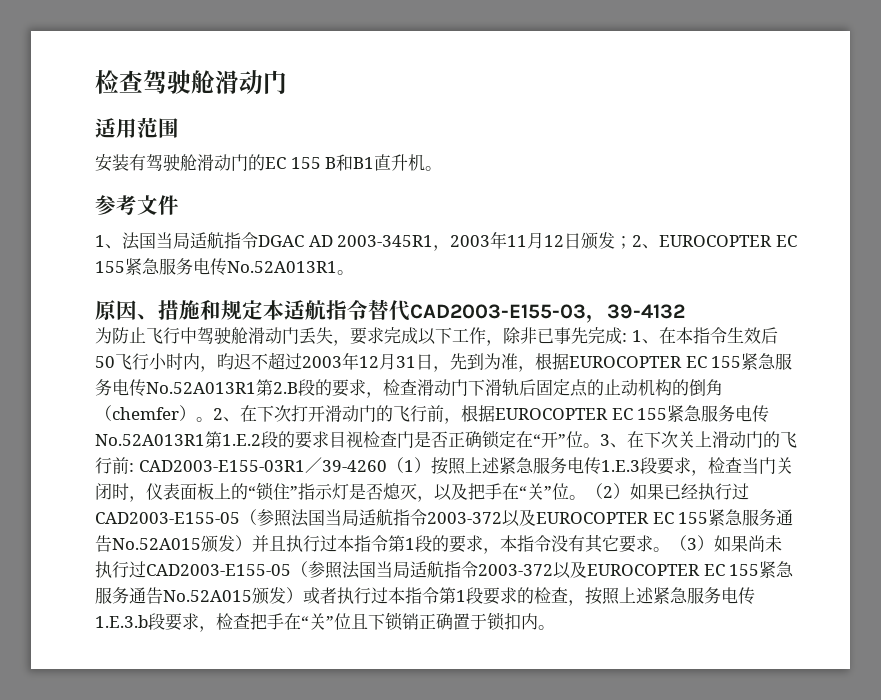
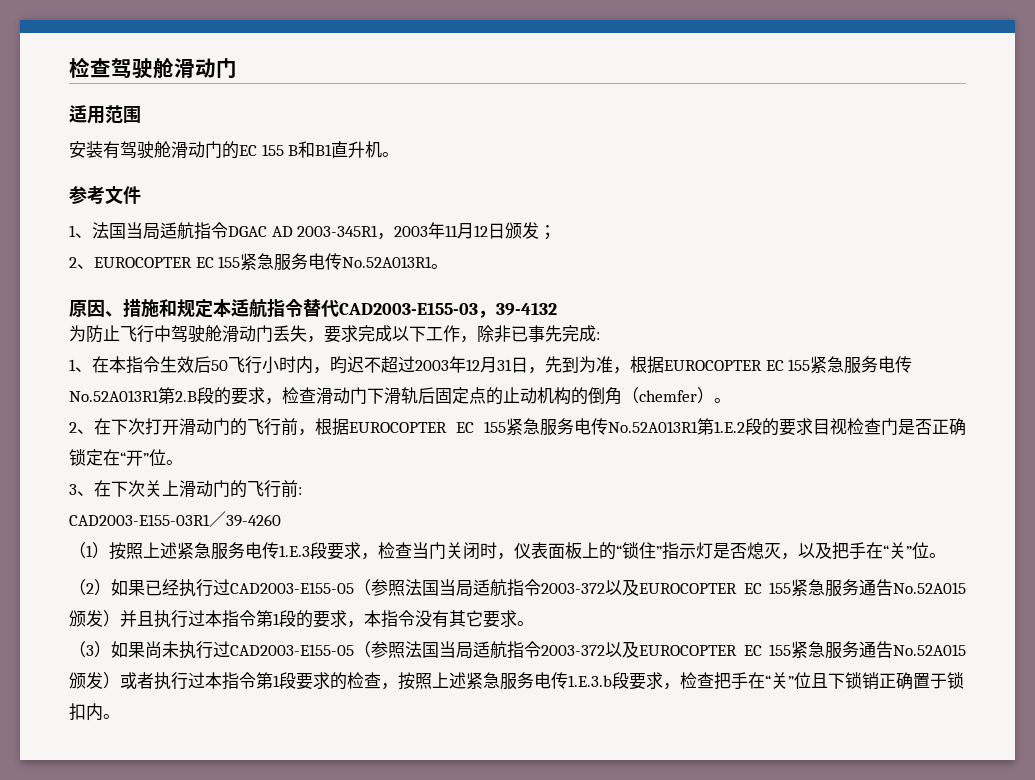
- 1、法国当局适航指令DGAC AD 2003-345R1，2003年11月12日颁发；2、EUROCOPTER EC 155紧急服务电传No.52A013R1。
+ 1、法国当局适航指令DGAC AD 2003-345R1，2003年11月12日颁发；
+ 2、EUROCOPTER EC 155紧急服务电传No.52A013R1。
- 为防止飞行中驾驶舱滑动门丢失，要求完成以下工作，除非已事先完成: 1、在本指令生效后50飞行小时内，昀迟不超过2003年12月31日，先到为准，根据EUROCOPTER EC 155紧急服务电传No.52A013R1第2.B段的要求，检查滑动门下滑轨后固定点的止动机构的倒角（chemfer）。2、在下次打开滑动门的飞行前，根据EUROCOPTER EC 155紧急服务电传No.52A013R1第1.E.2段的要求目视检查门是否正确锁定在“开”位。3、在下次关上滑动门的飞行前: CAD2003-E155-03R1／39-4260（1）按照上述紧急服务电传1.E.3段要求，检查当门关闭时，仪表面板上的“锁住”指示灯是否熄灭，以及把手在“关”位。（2）如果已经执行过CAD2003-E155-05（参照法国当局适航指令2003-372以及EUROCOPTER EC 155紧急服务通告No.52A015颁发）并且执行过本指令第1段的要求，本指令没有其它要求。（3）如果尚未执行过CAD2003-E155-05（参照法国当局适航指令2003-372以及EUROCOPTER EC 155紧急服务通告No.52A015颁发）或者执行过本指令第1段要求的检查，按照上述紧急服务电传1.E.3.b段要求，检查把手在“关”位且下锁销正确置于锁扣内。
+ 为防止飞行中驾驶舱滑动门丢失，要求完成以下工作，除非已事先完成:
+ 1、在本指令生效后50飞行小时内，昀迟不超过2003年12月31日，先到为准，根据EUROCOPTER EC 155紧急服务电传No.52A013R1第2.B段的要求，检查滑动门下滑轨后固定点的止动机构的倒角（chemfer）。
+ 2、在下次打开滑动门的飞行前，根据EUROCOPTER EC 155紧急服务电传No.52A013R1第1.E.2段的要求目视检查门是否正确锁定在“开”位。
+ 3、在下次关上滑动门的飞行前:
+ CAD2003-E155-03R1／39-4260
+ （1）按照上述紧急服务电传1.E.3段要求，检查当门关闭时，仪表面板上的“锁住”指示灯是否熄灭，以及把手在“关”位。
+ （2）如果已经执行过CAD2003-E155-05（参照法国当局适航指令2003-372以及EUROCOPTER EC 155紧急服务通告No.52A015颁发）并且执行过本指令第1段的要求，本指令没有其它要求。
+ （3）如果尚未执行过CAD2003-E155-05（参照法国当局适航指令2003-372以及EUROCOPTER EC 155紧急服务通告No.52A015颁发）或者执行过本指令第1段要求的检查，按照上述紧急服务电传1.E.3.b段要求，检查把手在“关”位且下锁销正确置于锁扣内。

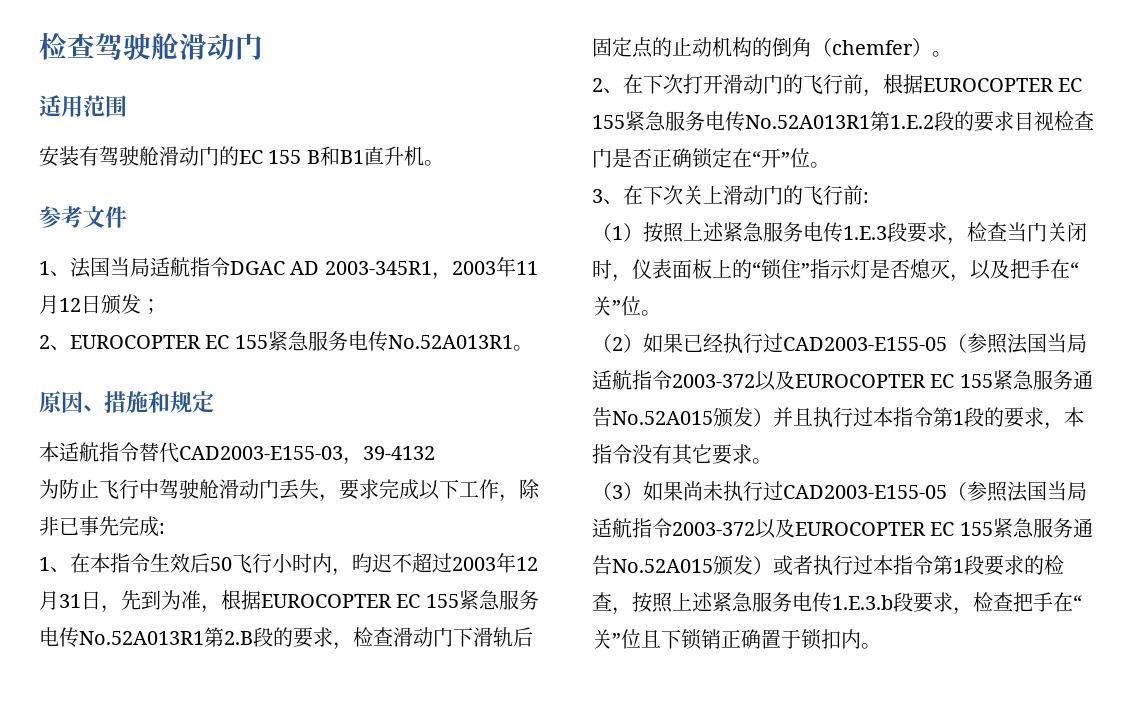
- 原因、措施和规定本适航指令替代CAD2003-E155-03，39-4132
+ 原因、措施和规定
+ 本适航指令替代CAD2003-E155-03，39-4132
- CAD2003-E155-03R1／39-4260

